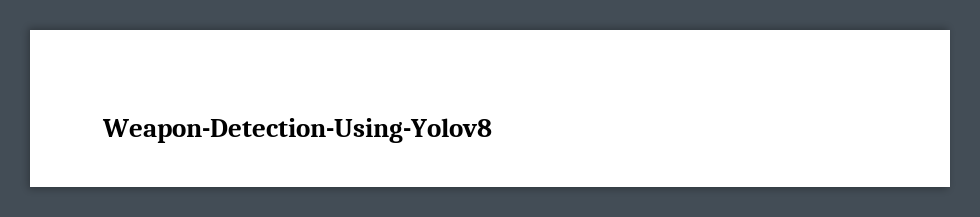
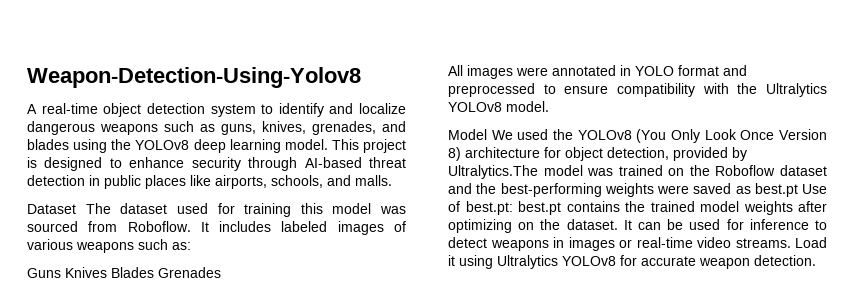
+ A real-time object detection system to identify and localize dangerous weapons such as guns, knives, grenades, and blades using the YOLOv8 deep learning model. This project is designed to enhance security through AI-based threat detection in public places like airports, schools, and malls.
+ Dataset The dataset used for training this model was sourced from Roboflow. It includes labeled images of various weapons such as:
+ Guns Knives Blades Grenades
+ All images were annotated in YOLO format and preprocessed to ensure compatibility with the Ultralytics YOLOv8 model.
+ Model We used the YOLOv8 (You Only Look Once Version 8) architecture for object detection, provided by Ultralytics.The model was trained on the Roboflow dataset and the best-performing weights were saved as best.pt Use of best.pt: best.pt contains the trained model weights after optimizing on the dataset. It can be used for inference to detect weapons in images or real-time video streams. Load it using Ultralytics YOLOv8 for accurate weapon detection.

